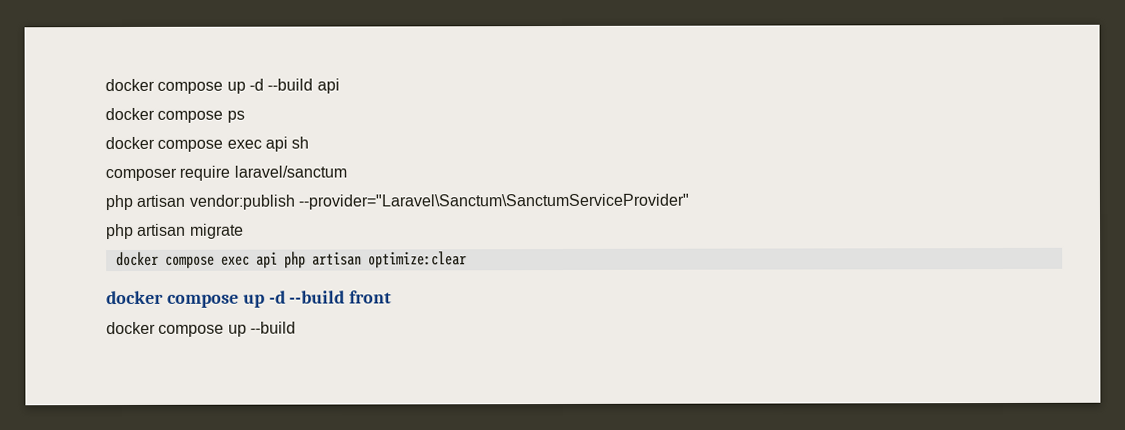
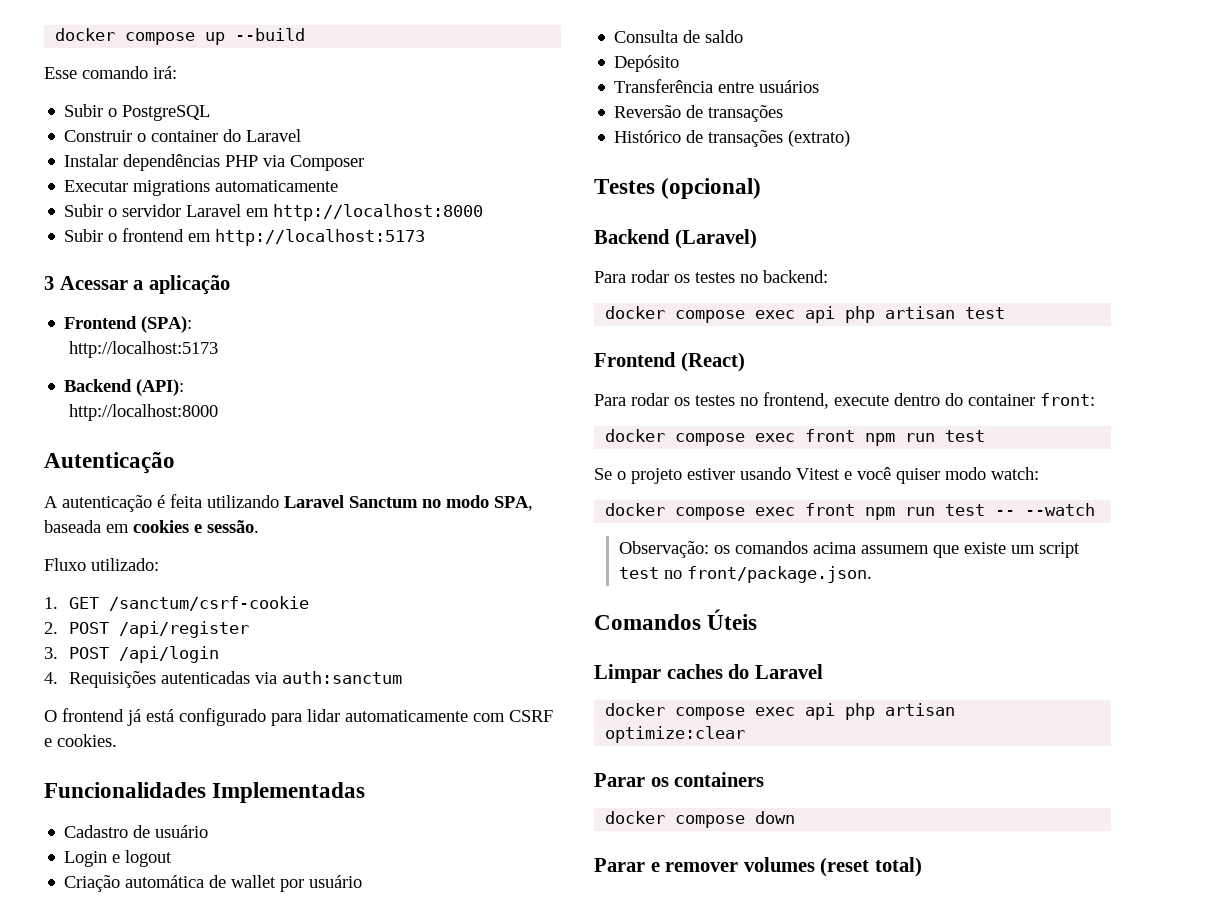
- docker compose up -d --build api
- docker compose ps
- docker compose exec api sh
- composer require laravel/sanctum
- php artisan vendor:publish --provider="Laravel\Sanctum\SanctumServiceProvider"
- php artisan migrate
+ docker compose up --build
+ Esse comando irá:
+ Subir o PostgreSQL
+ Construir o container do Laravel
+ Instalar dependências PHP via Composer
+ Executar migrations automaticamente
+ Subir o servidor Laravel em http://localhost:8000
+ Subir o frontend em http://localhost:5173
+ 3 Acessar a aplicação
+ Frontend (SPA):
+ http://localhost:5173
+ Backend (API):
+ http://localhost:8000
+ Autenticação
+ A autenticação é feita utilizando Laravel Sanctum no modo SPA, baseada em cookies e sessão.
+ Fluxo utilizado:
+ 1. GET /sanctum/csrf-cookie
+ 2. POST /api/register
+ 3. POST /api/login
+ 4. Requisições autenticadas via auth:sanctum
+ O frontend já está configurado para lidar automaticamente com CSRF e cookies.
+ Funcionalidades Implementadas
+ Cadastro de usuário
+ Login e logout
+ Criação automática de wallet por usuário
+ Consulta de saldo
+ Depósito
+ Transferência entre usuários
+ Reversão de transações
+ Histórico de transações (extrato)
+ Testes (opcional)
+ Backend (Laravel)
+ Para rodar os testes no backend:
+ docker compose exec api php artisan test
+ Frontend (React)
+ Para rodar os testes no frontend, execute dentro do container front:
+ docker compose exec front npm run test
+ Se o projeto estiver usando Vitest e você quiser modo watch:
+ docker compose exec front npm run test -- --watch
+ Observação: os comandos acima assumem que existe um script test no front/package.json.
+ Comandos Úteis
+ Limpar caches do Laravel
- docker compose up -d --build front
- docker compose up --build
+ Parar os containers
+ docker compose down
+ Parar e remover volumes (reset total)

